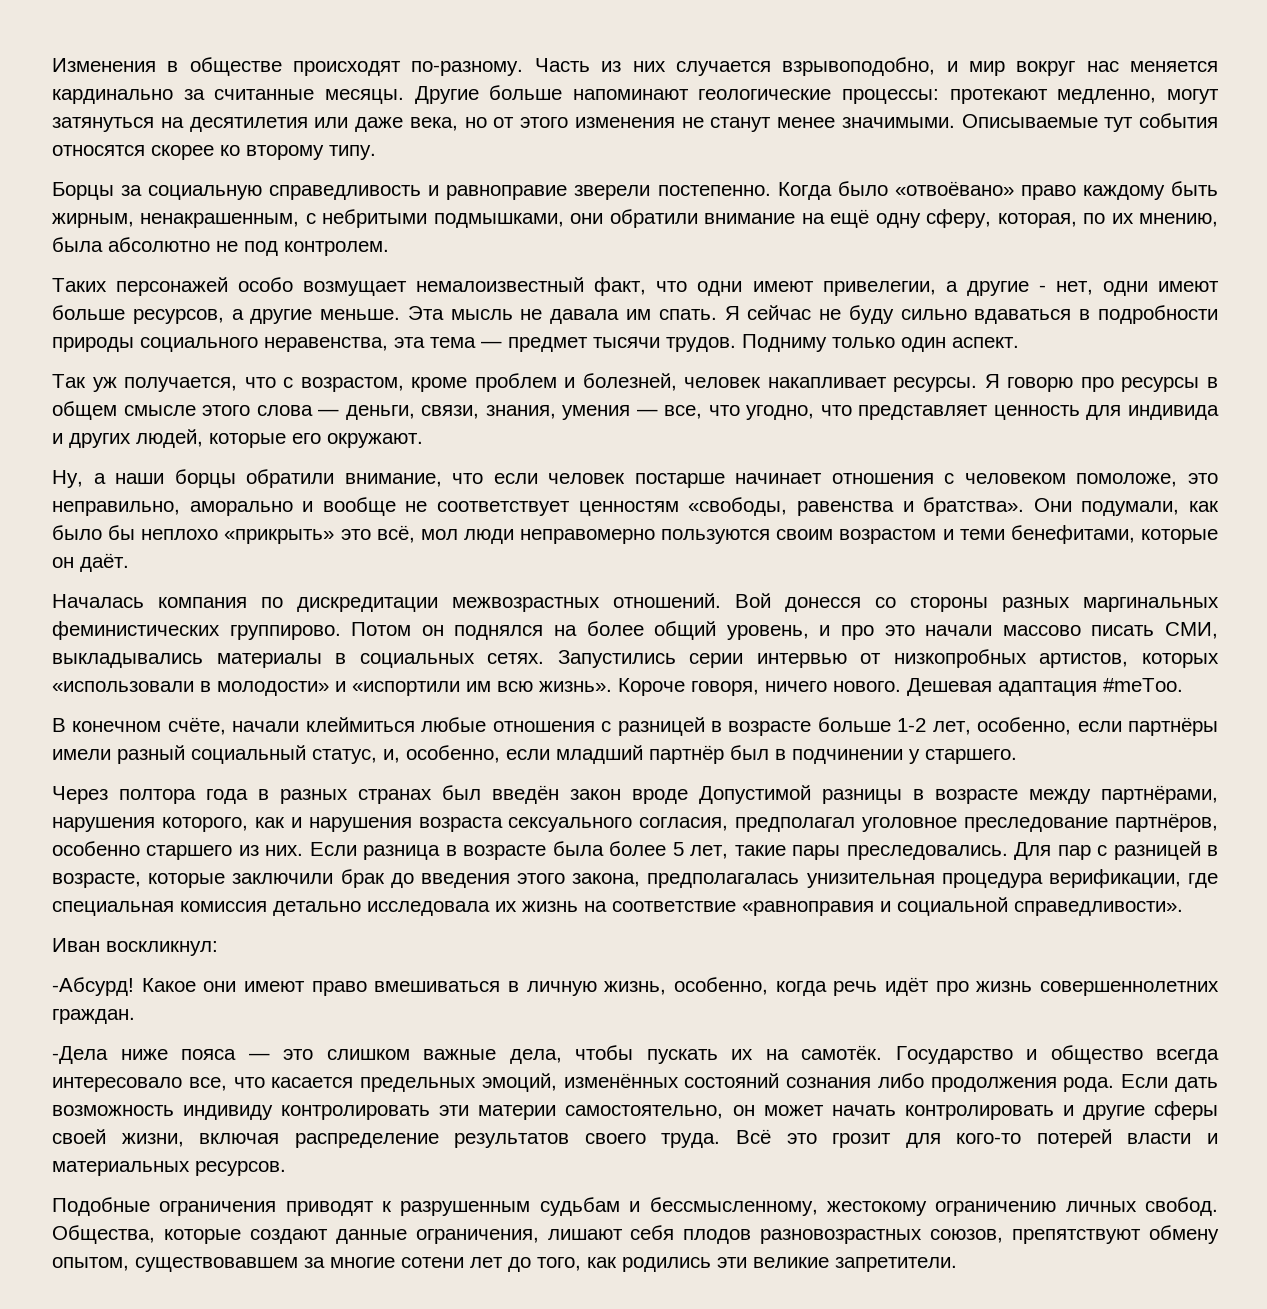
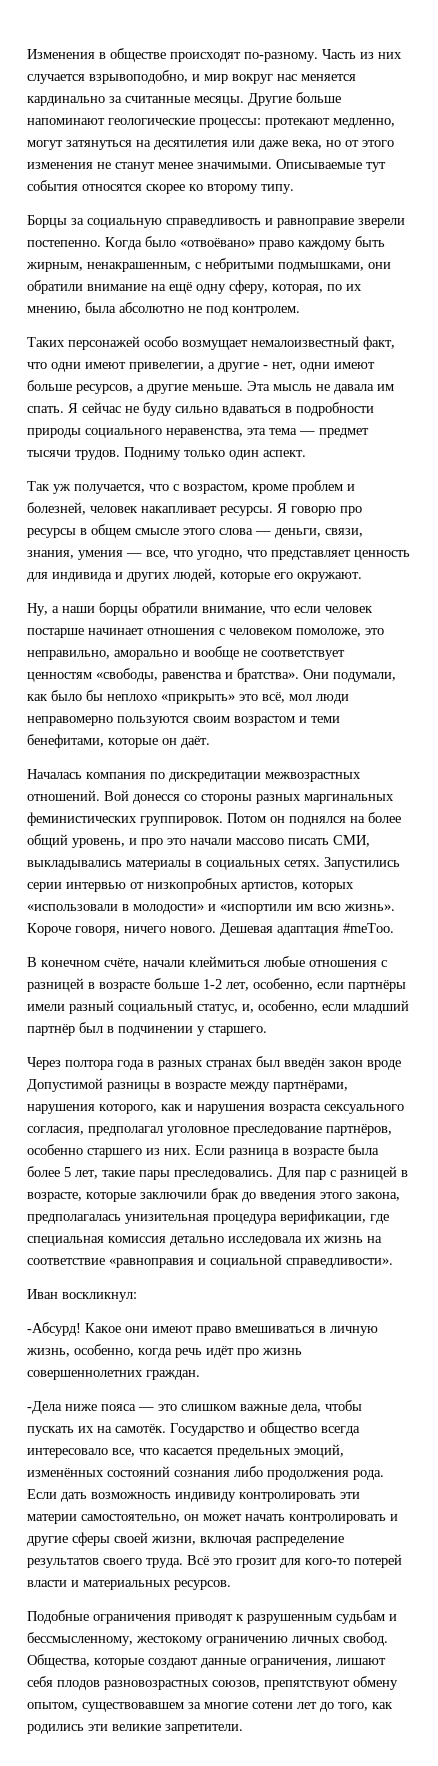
- Вой донесся со стороны разных маргинальных феминистических группирово.
+ Вой донесся со стороны разных маргинальных феминистических группировок.

